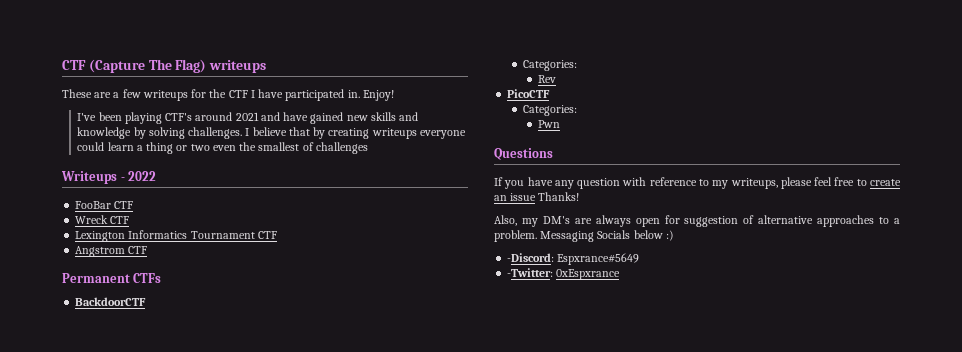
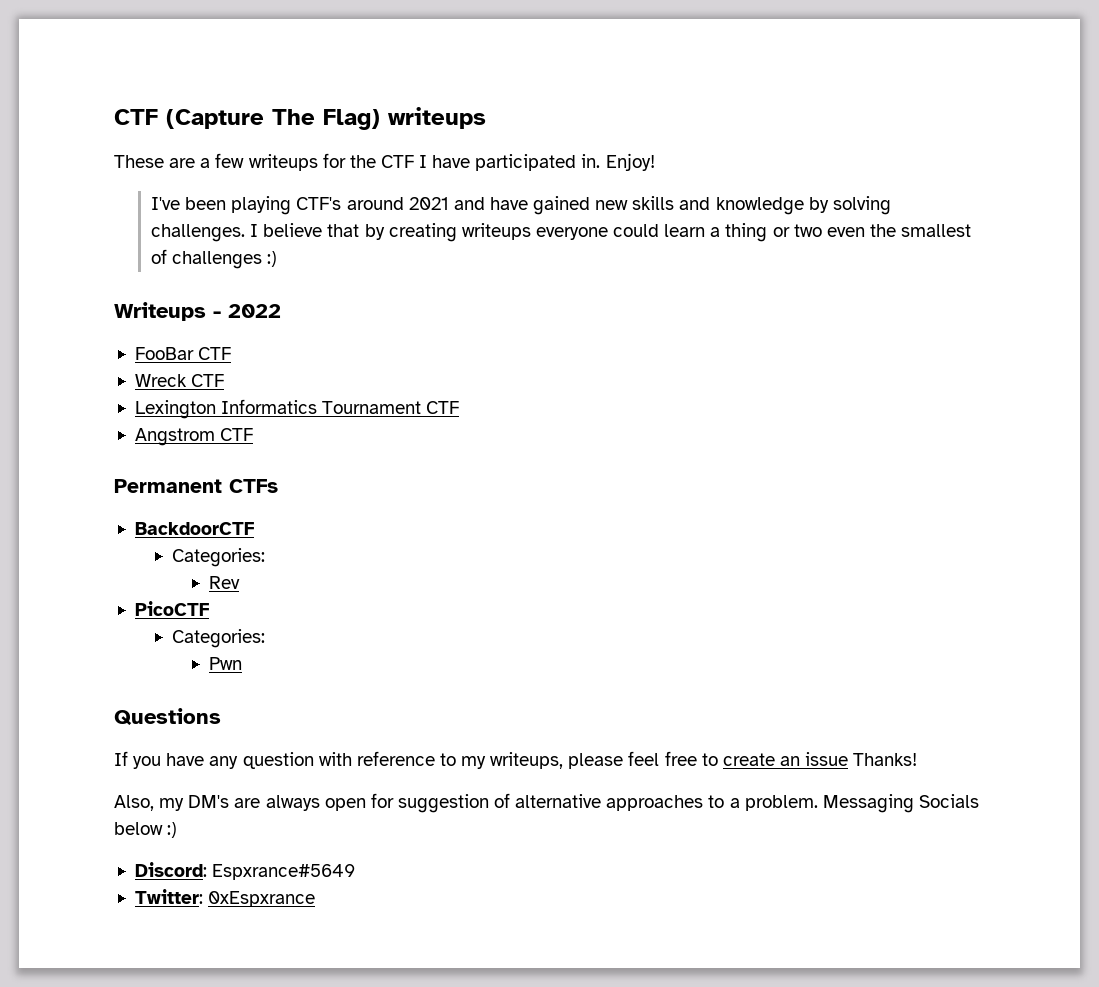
- I believe that by creating writeups everyone could learn a thing or two even the smallest of challenges
+ I believe that by creating writeups everyone could learn a thing or two even the smallest of challenges :)
- -Discord: Espxrance#5649
+ Discord: Espxrance#5649
- -Twitter: 0xEspxrance
+ Twitter: 0xEspxrance

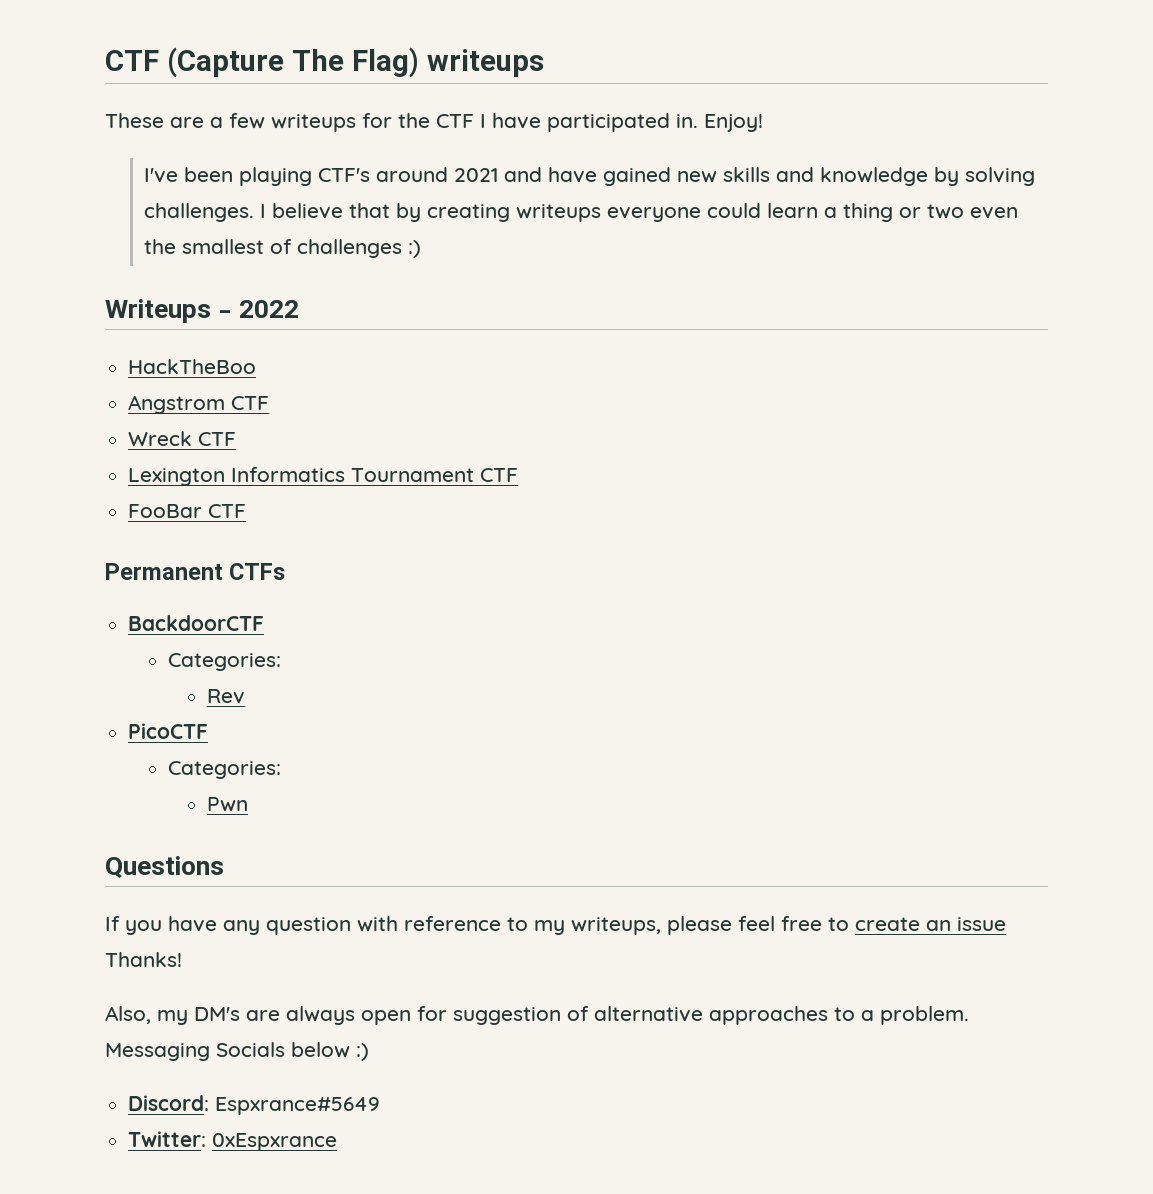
- FooBar CTF
+ HackTheBoo
+ Angstrom CTF
- Angstrom CTF
+ FooBar CTF

